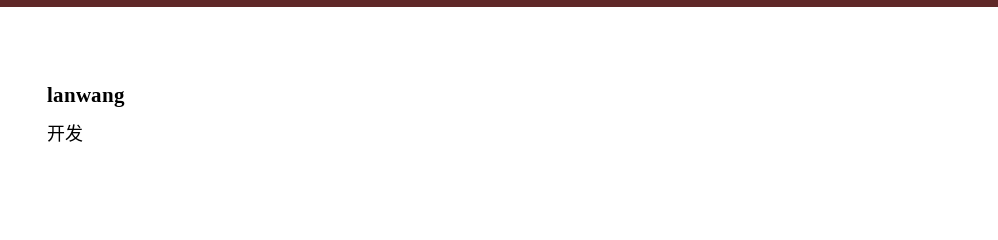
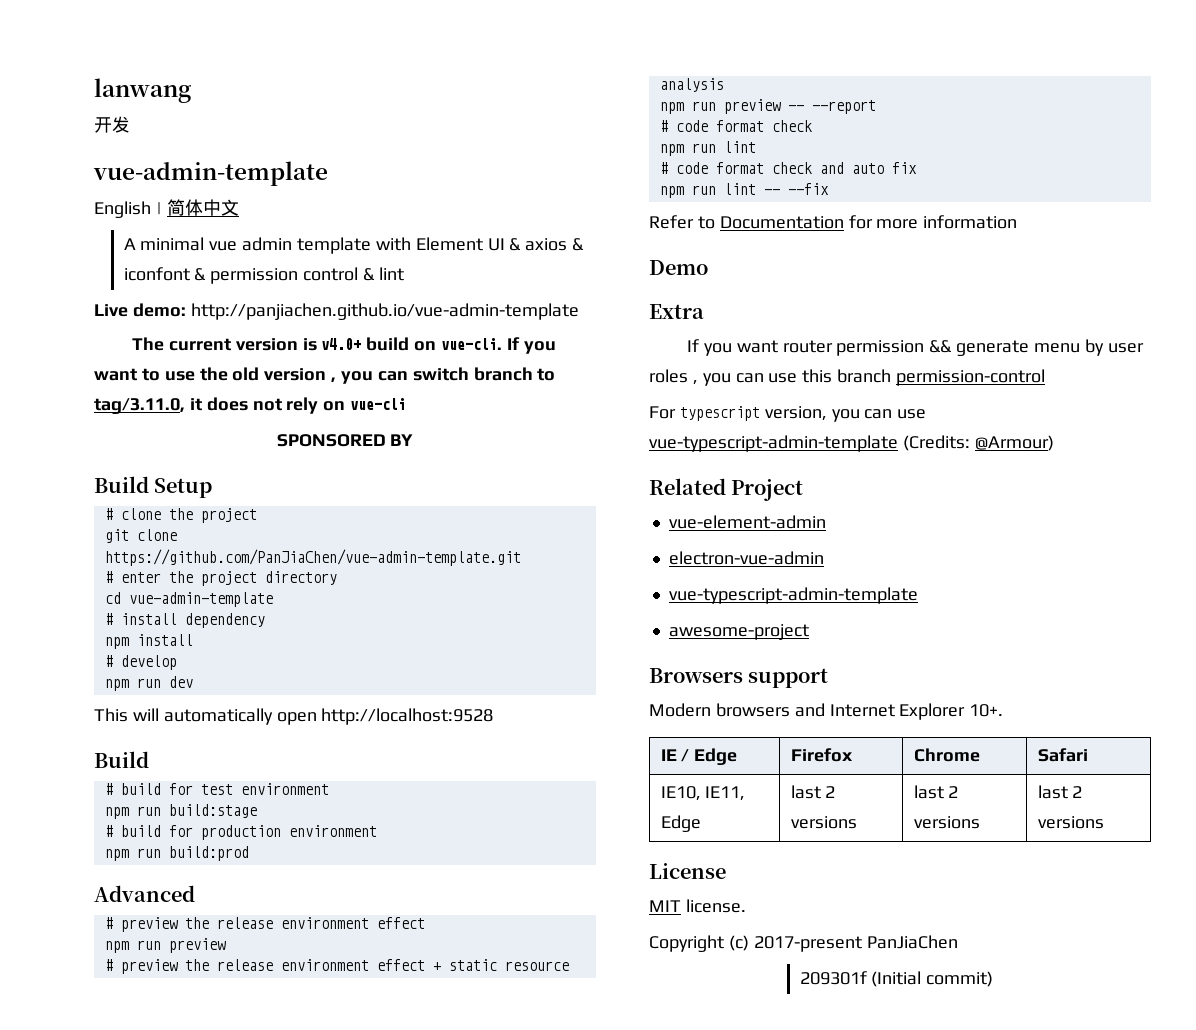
  开发
+ vue-admin-template
+ English | 简体中文
+ A minimal vue admin template with Element UI & axios & iconfont & permission control & lint
+ Live demo: http://panjiachen.github.io/vue-admin-template
+ The current version is v4.0+ build on vue-cli. If you want to use the old version , you can switch branch to tag/3.11.0, it does not rely on vue-cli
+ SPONSORED BY
+ Build Setup
+ # clone the project
+ git clone https://github.com/PanJiaChen/vue-admin-template.git
+ # enter the project directory
+ cd vue-admin-template
+ # install dependency
+ npm install
+ # develop
+ npm run dev
+ This will automatically open http://localhost:9528
+ Build
+ # build for test environment
+ npm run build:stage
+ # build for production environment
+ npm run build:prod
+ Advanced
+ # preview the release environment effect
+ npm run preview
+ # preview the release environment effect + static resource analysis
+ npm run preview -- --report
+ # code format check
+ npm run lint
+ # code format check and auto fix
+ npm run lint -- --fix
+ Refer to Documentation for more information
+ Demo
+ Extra
+ If you want router permission && generate menu by user roles , you can use this branch permission-control
+ For typescript version, you can use vue-typescript-admin-template (Credits: @Armour)
+ Related Project
+ vue-element-admin
+ electron-vue-admin
+ vue-typescript-admin-template
+ awesome-project
+ Browsers support
+ Modern browsers and Internet Explorer 10+.
+ IE / Edge | Firefox | Chrome | Safari
+ IE10, IE11, Edge | last 2 versions | last 2 versions | last 2 versions
+ License
+ MIT license.
+ Copyright (c) 2017-present PanJiaChen
+ 209301f (Initial commit)

